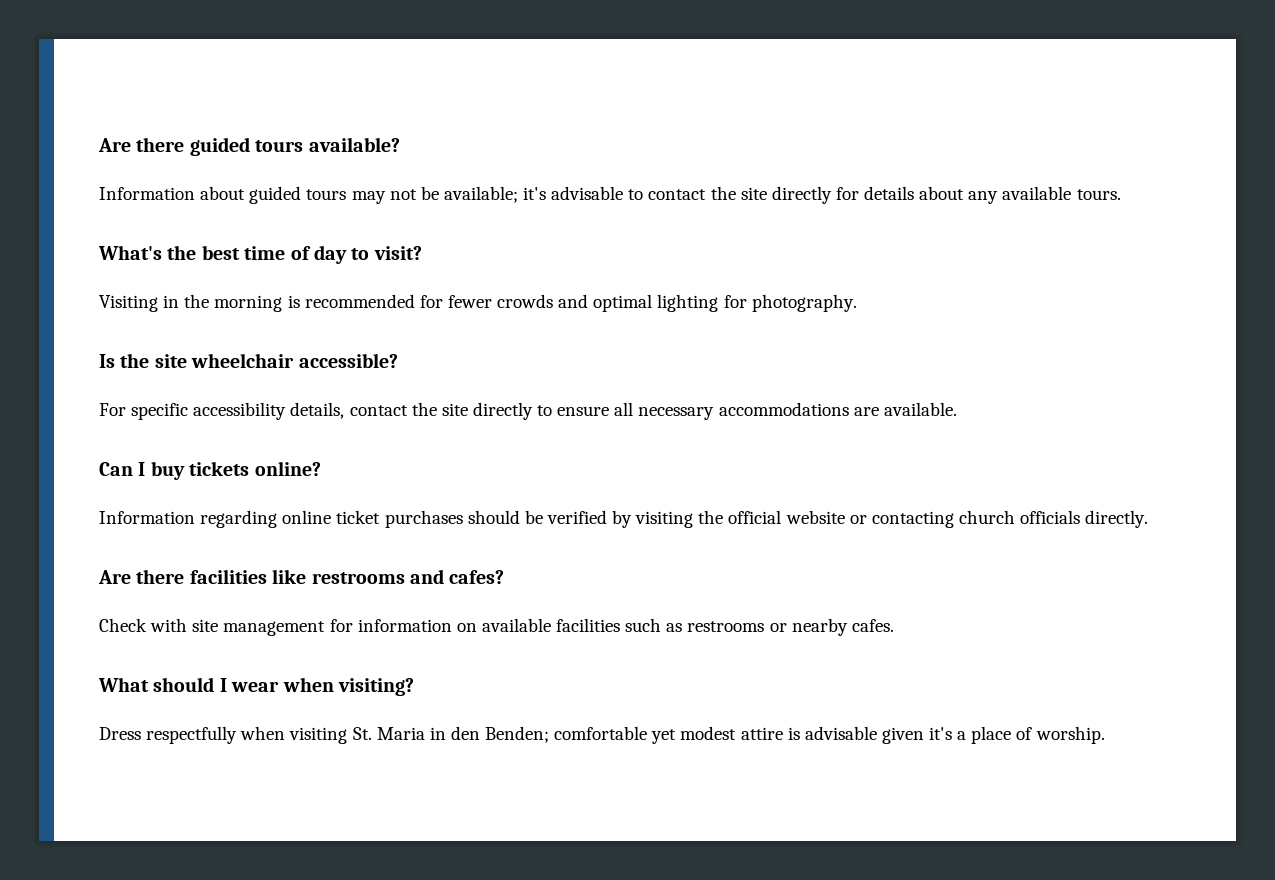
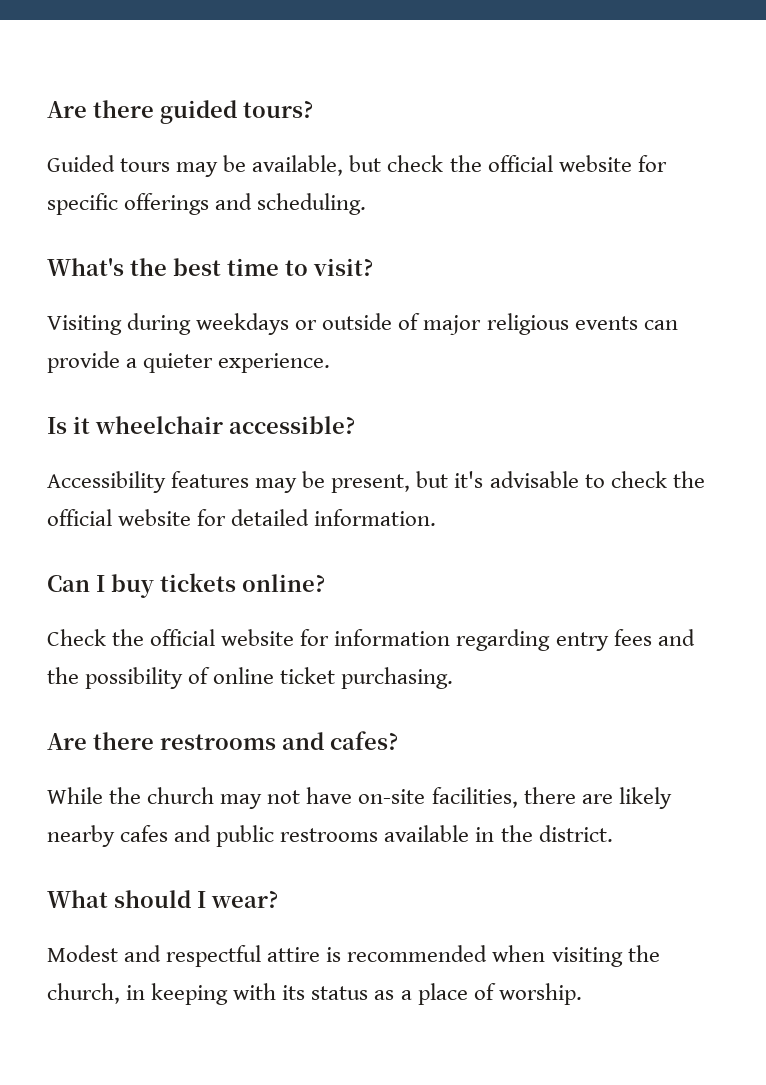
- Are there guided tours available?
- Information about guided tours may not be available; it's advisable to contact the site directly for details about any available tours.
+ Are there guided tours?
+ Guided tours may be available, but check the official website for specific offerings and scheduling.
- What's the best time of day to visit?
+ What's the best time to visit?
- Visiting in the morning is recommended for fewer crowds and optimal lighting for photography.
+ Visiting during weekdays or outside of major religious events can provide a quieter experience.
- Is the site wheelchair accessible?
+ Is it wheelchair accessible?
- For specific accessibility details, contact the site directly to ensure all necessary accommodations are available.
+ Accessibility features may be present, but it's advisable to check the official website for detailed information.
- Information regarding online ticket purchases should be verified by visiting the official website or contacting church officials directly.
- Are there facilities like restrooms and cafes?
+ Check the official website for information regarding entry fees and the possibility of online ticket purchasing.
+ Are there restrooms and cafes?
- Check with site management for information on available facilities such as restrooms or nearby cafes.
- What should I wear when visiting?
- Dress respectfully when visiting St. Maria in den Benden; comfortable yet modest attire is advisable given it's a place of worship.
+ While the church may not have on-site facilities, there are likely nearby cafes and public restrooms available in the district.
+ What should I wear?
+ Modest and respectful attire is recommended when visiting the church, in keeping with its status as a place of worship.

